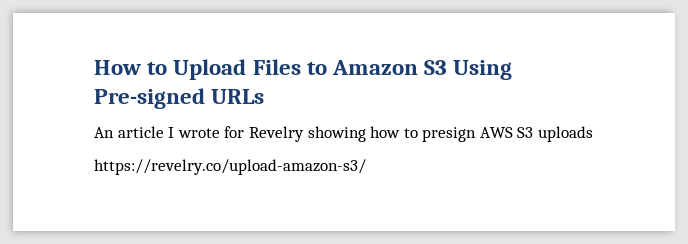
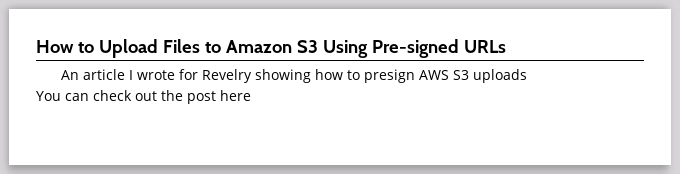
- https://revelry.co/upload-amazon-s3/
+ You can check out the post here

